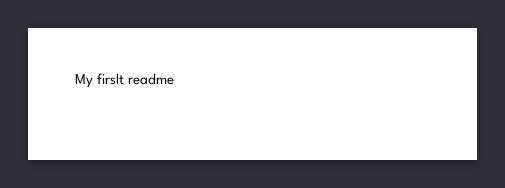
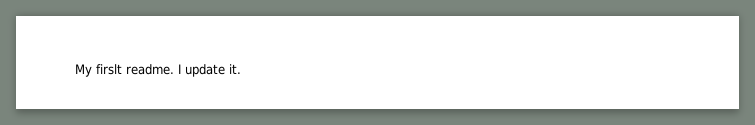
- My firslt readme
+ My firslt readme. I update it.

